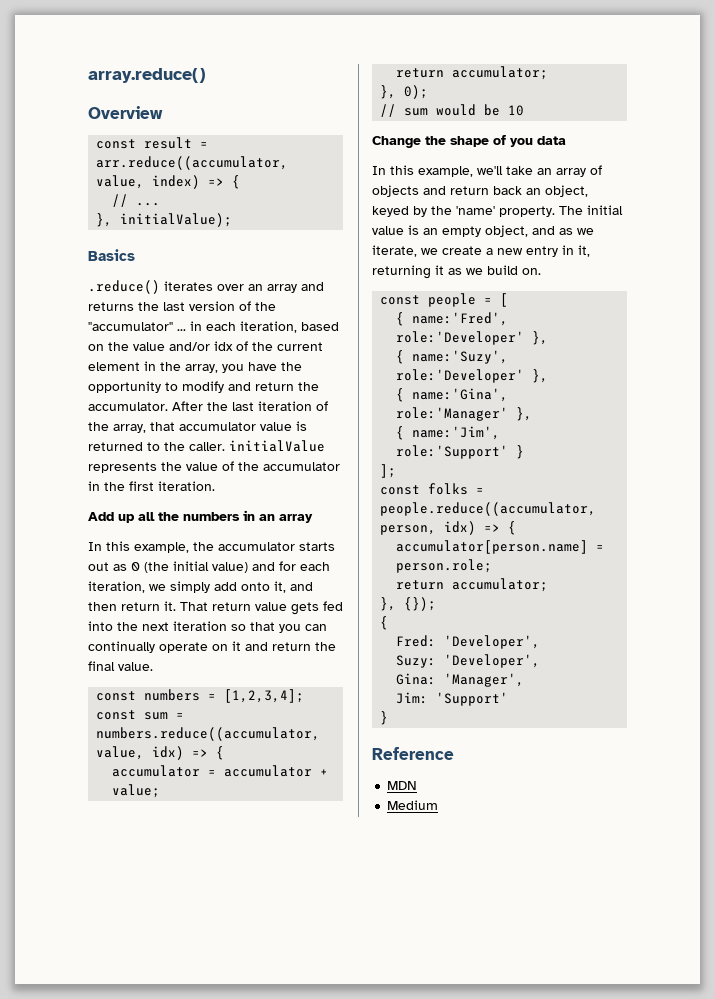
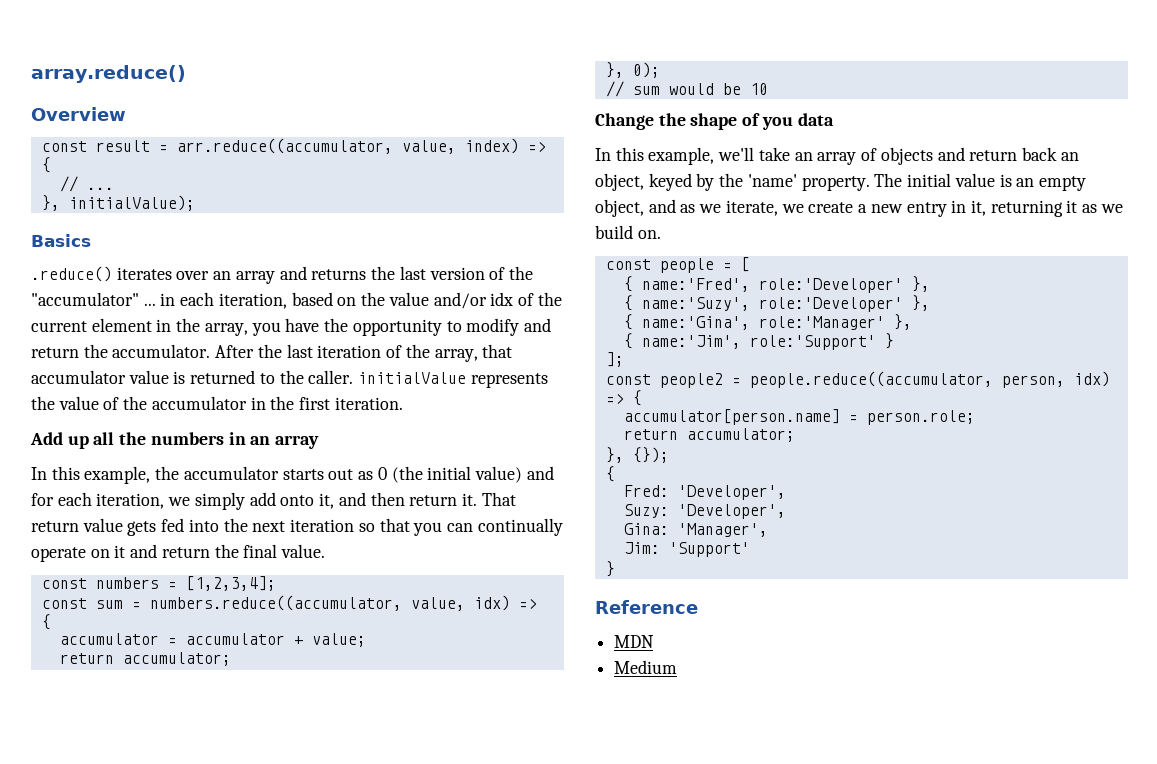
- const folks = people.reduce((accumulator, person, idx) => {
+ const people2 = people.reduce((accumulator, person, idx) => {

